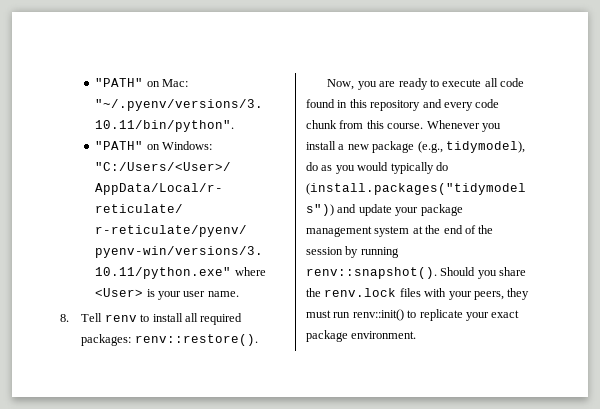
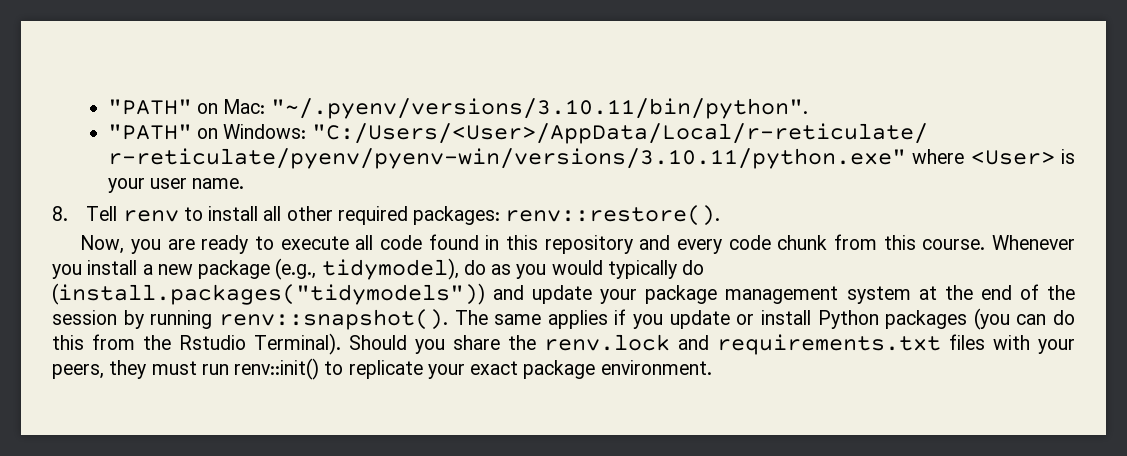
- 8. Tell renv to install all required packages: renv::restore().
+ 8. Tell renv to install all other required packages: renv::restore().
+ The same applies if you update or install Python packages (you can do this from the Rstudio Terminal).
- Should you share the renv.lock files with your peers, they must run renv::init() to replicate your exact package environment.
+ Should you share the renv.lock and requirements.txt files with your peers, they must run renv::init() to replicate your exact package environment.

